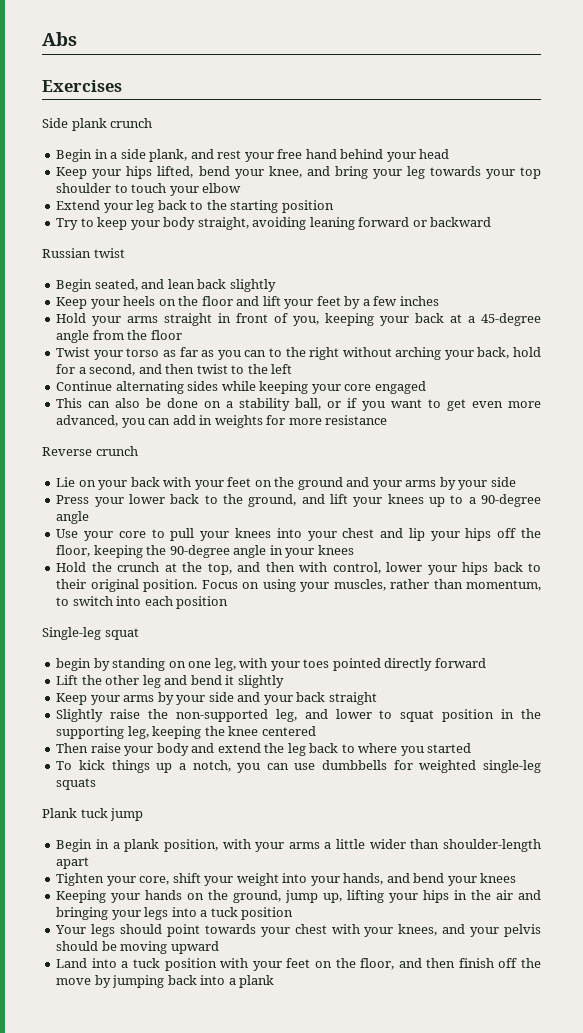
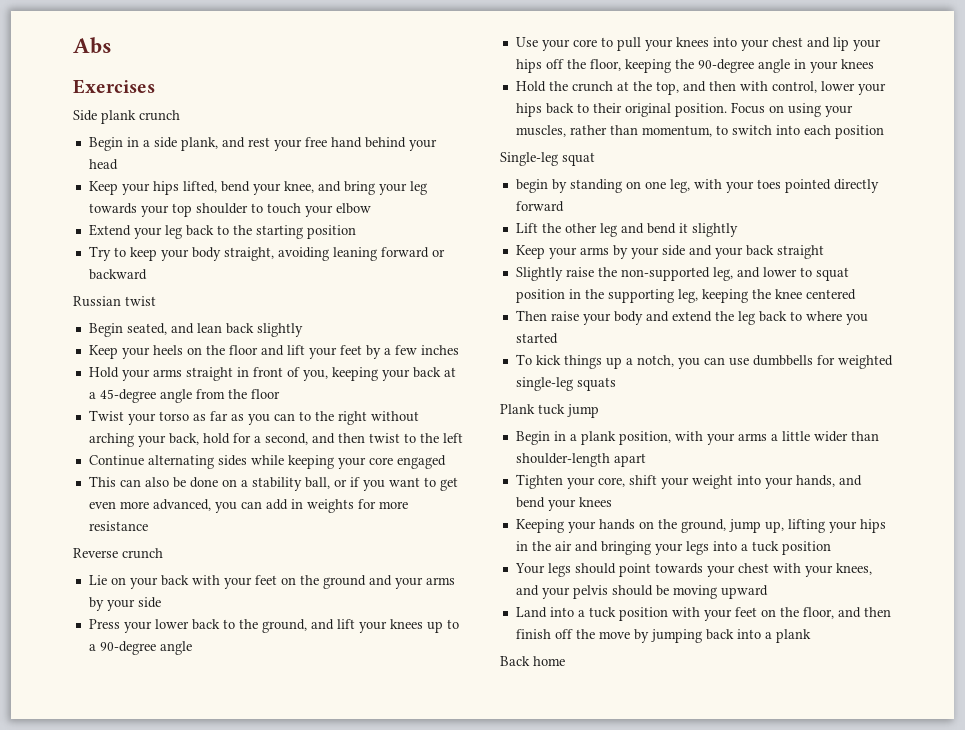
+ Back home

